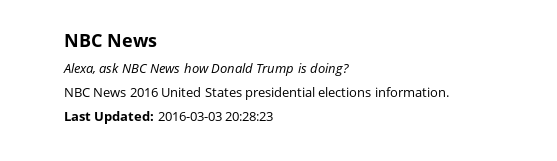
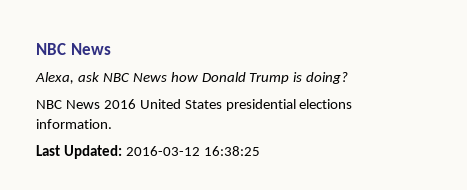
- Last Updated: 2016-03-03 20:28:23
+ Last Updated: 2016-03-12 16:38:25

